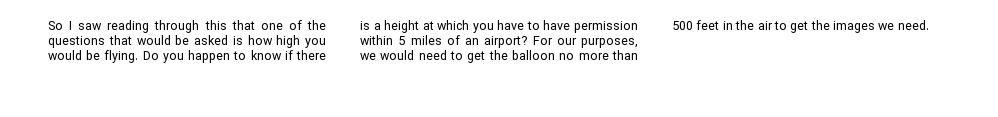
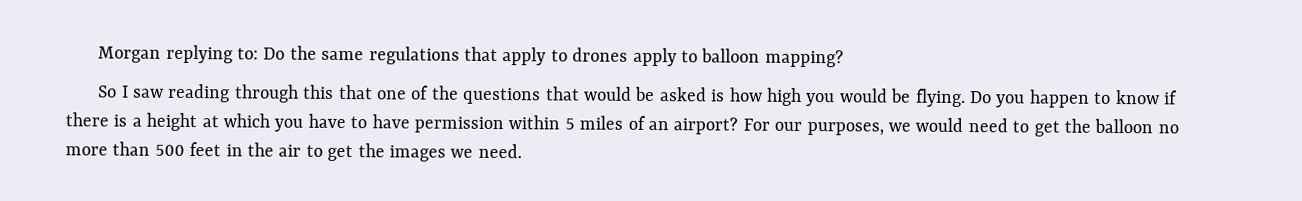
+ Morgan replying to: Do the same regulations that apply to drones apply to balloon mapping?

